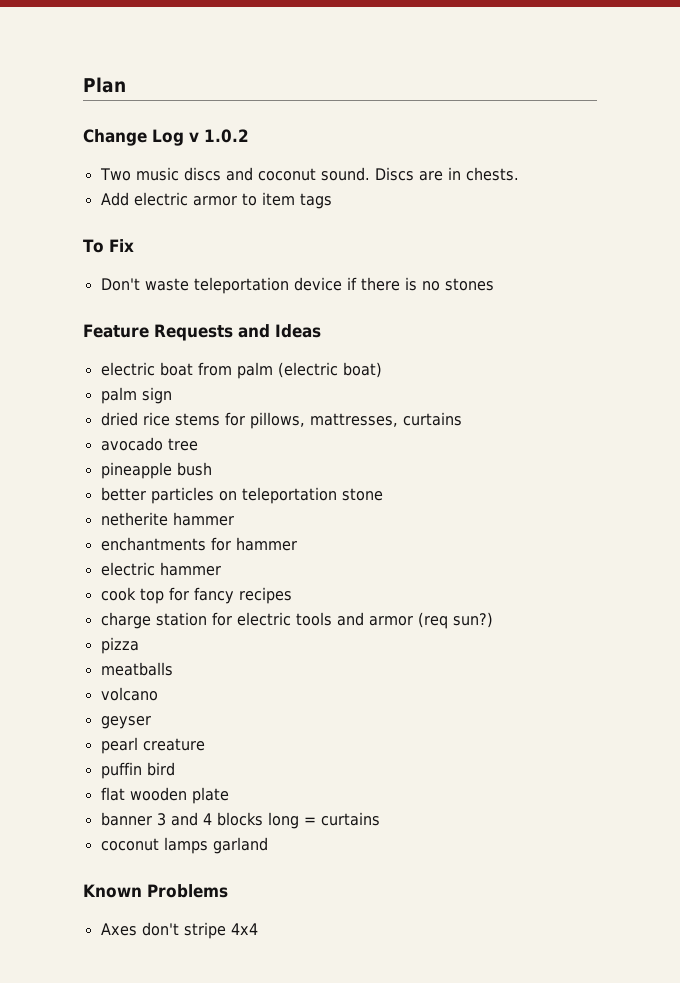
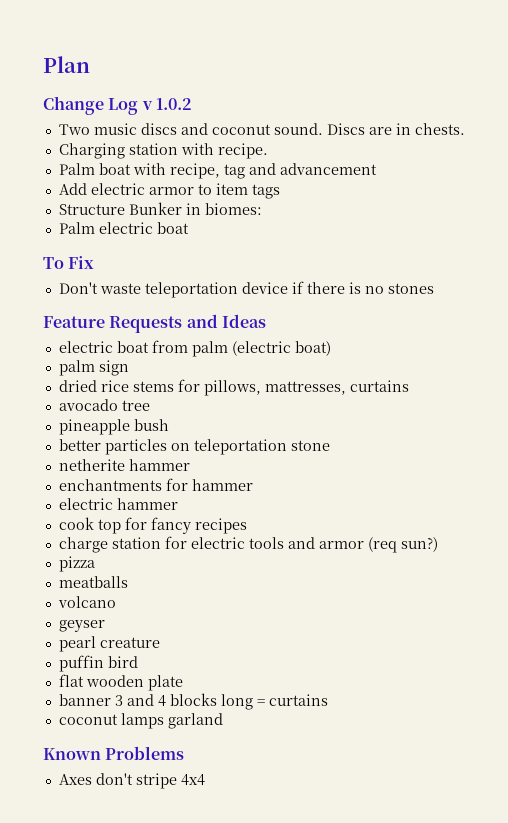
+ Charging station with recipe.
+ Palm boat with recipe, tag and advancement
+ Structure Bunker in biomes:
+ Palm electric boat

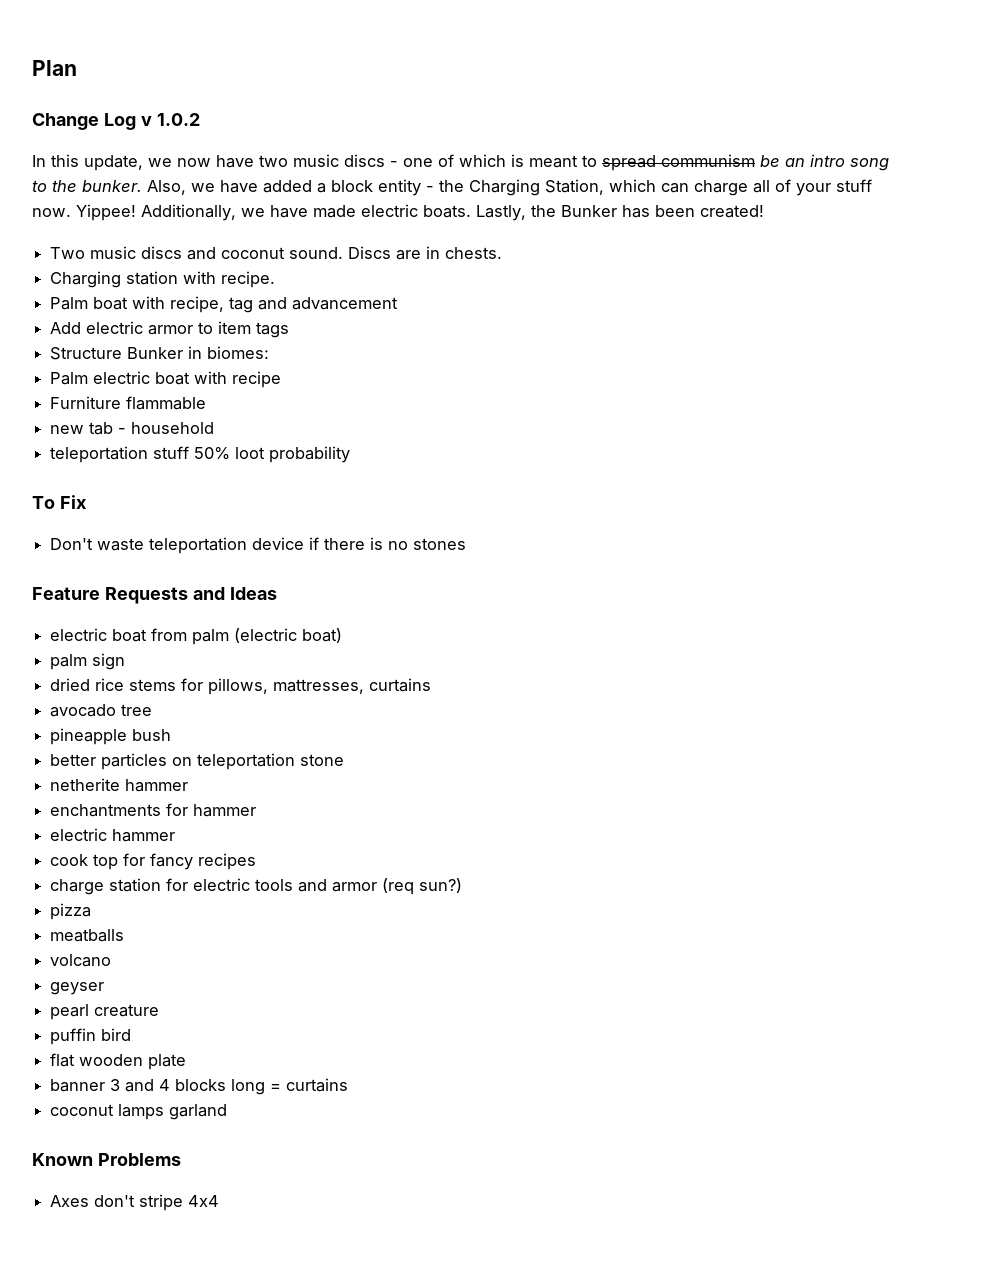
+ In this update, we now have two music discs - one of which is meant to spread communism be an intro song to the bunker. Also, we have added a block entity - the Charging Station, which can charge all of your stuff now. Yippee! Additionally, we have made electric boats. Lastly, the Bunker has been created!
- Palm electric boat
+ Palm electric boat with recipe
+ Furniture flammable
+ new tab - household
+ teleportation stuff 50% loot probability

